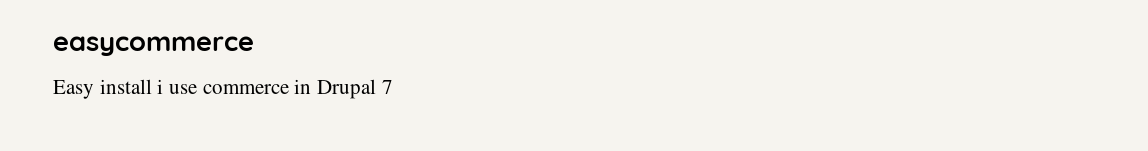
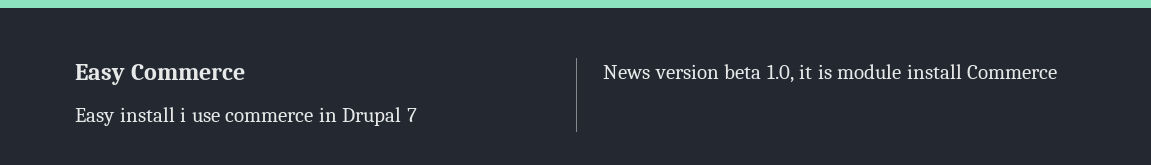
- easycommerce
+ Easy Commerce
+ News version beta 1.0, it is module install Commerce

